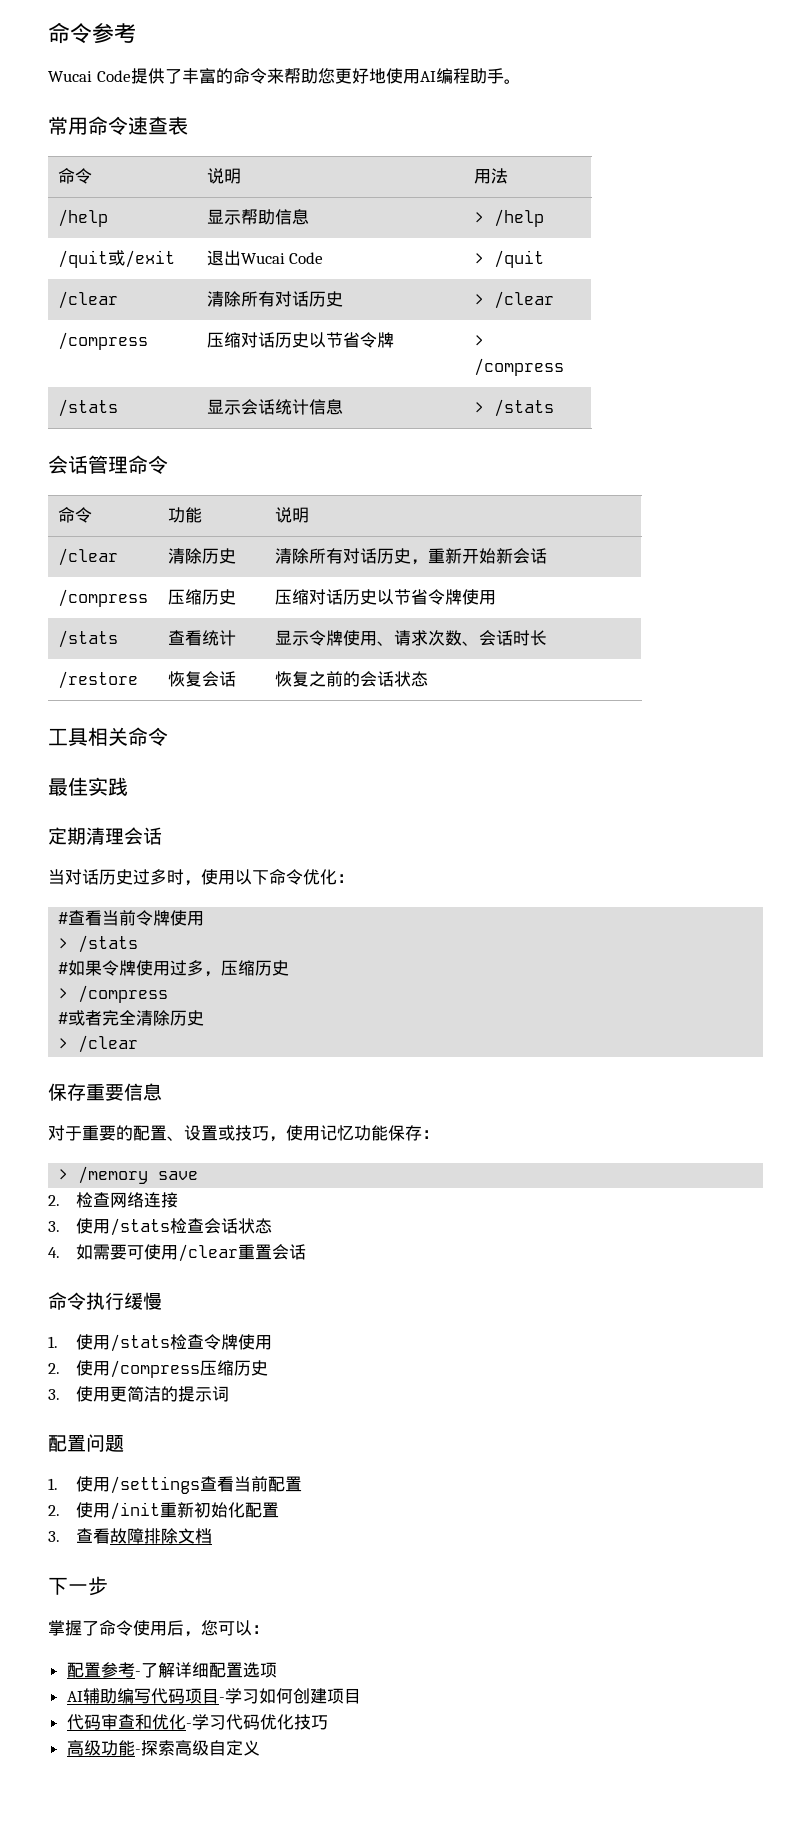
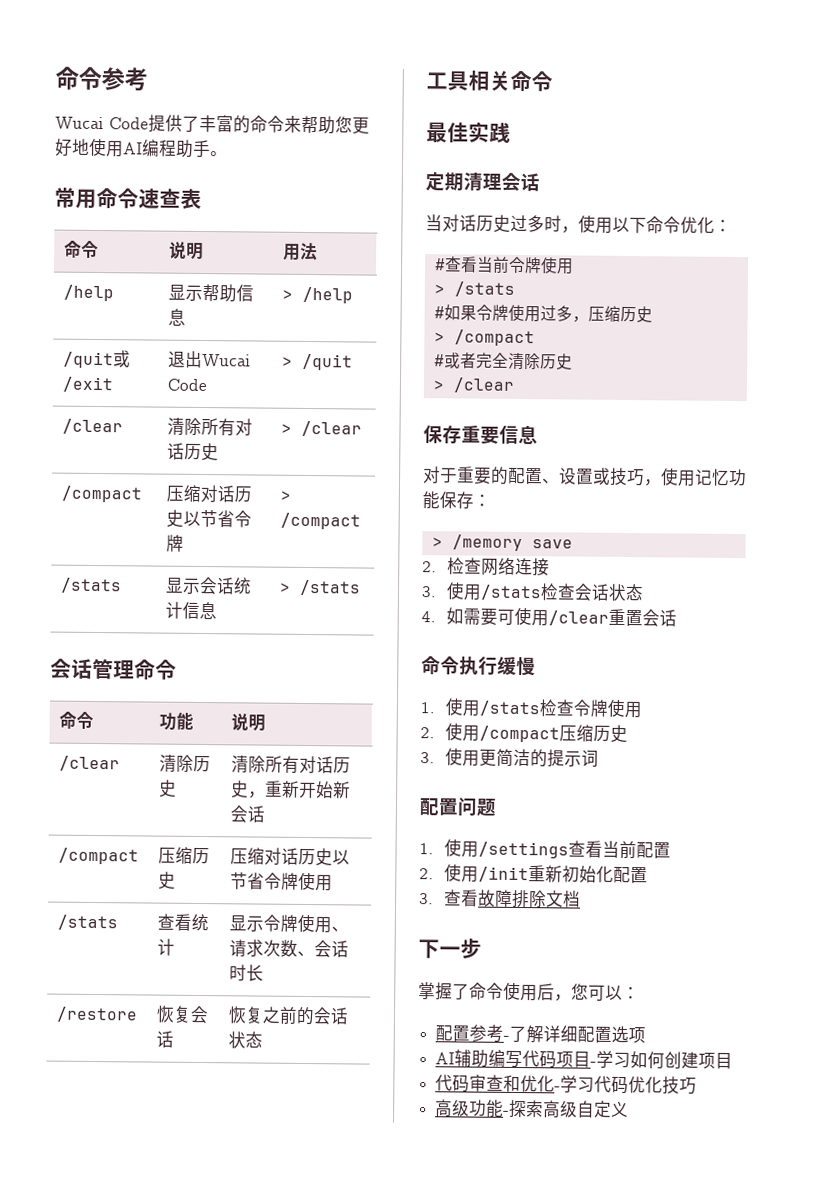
- /compress | 压缩对话历史以节省令牌 | > /compress
+ /compact | 压缩对话历史以节省令牌 | > /compact
- /compress | 压缩历史 | 压缩对话历史以节省令牌使用
+ /compact | 压缩历史 | 压缩对话历史以节省令牌使用
  #如果令牌使用过多，压缩历史
- > /compress
+ > /compact
- 2.使用/compress压缩历史
+ 2.使用/compact压缩历史

